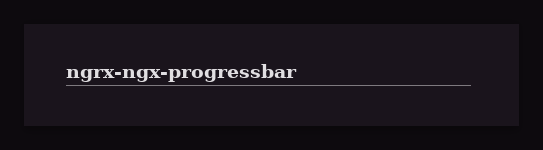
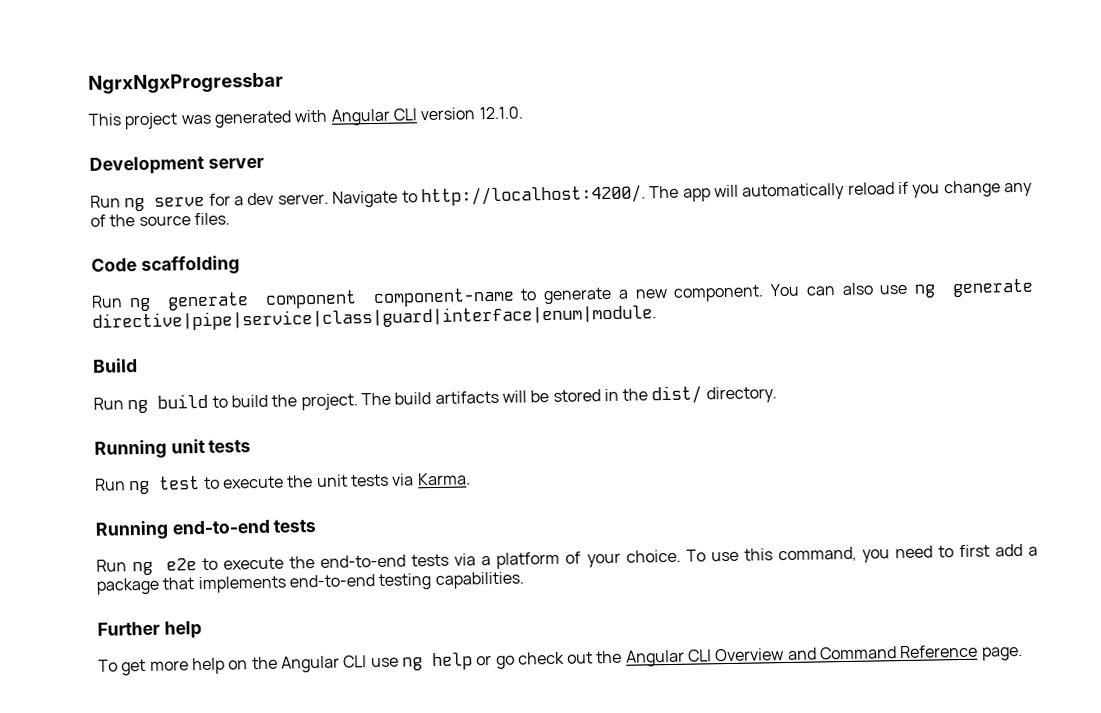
- ngrx-ngx-progressbar
+ NgrxNgxProgressbar
+ This project was generated with Angular CLI version 12.1.0.
+ Development server
+ Run ng serve for a dev server. Navigate to http://localhost:4200/. The app will automatically reload if you change any of the source files.
+ Code scaffolding
+ Run ng generate component component-name to generate a new component. You can also use ng generate directive|pipe|service|class|guard|interface|enum|module.
+ Build
+ Run ng build to build the project. The build artifacts will be stored in the dist/ directory.
+ Running unit tests
+ Run ng test to execute the unit tests via Karma.
+ Running end-to-end tests
+ Run ng e2e to execute the end-to-end tests via a platform of your choice. To use this command, you need to first add a package that implements end-to-end testing capabilities.
+ Further help
+ To get more help on the Angular CLI use ng help or go check out the Angular CLI Overview and Command Reference page.

